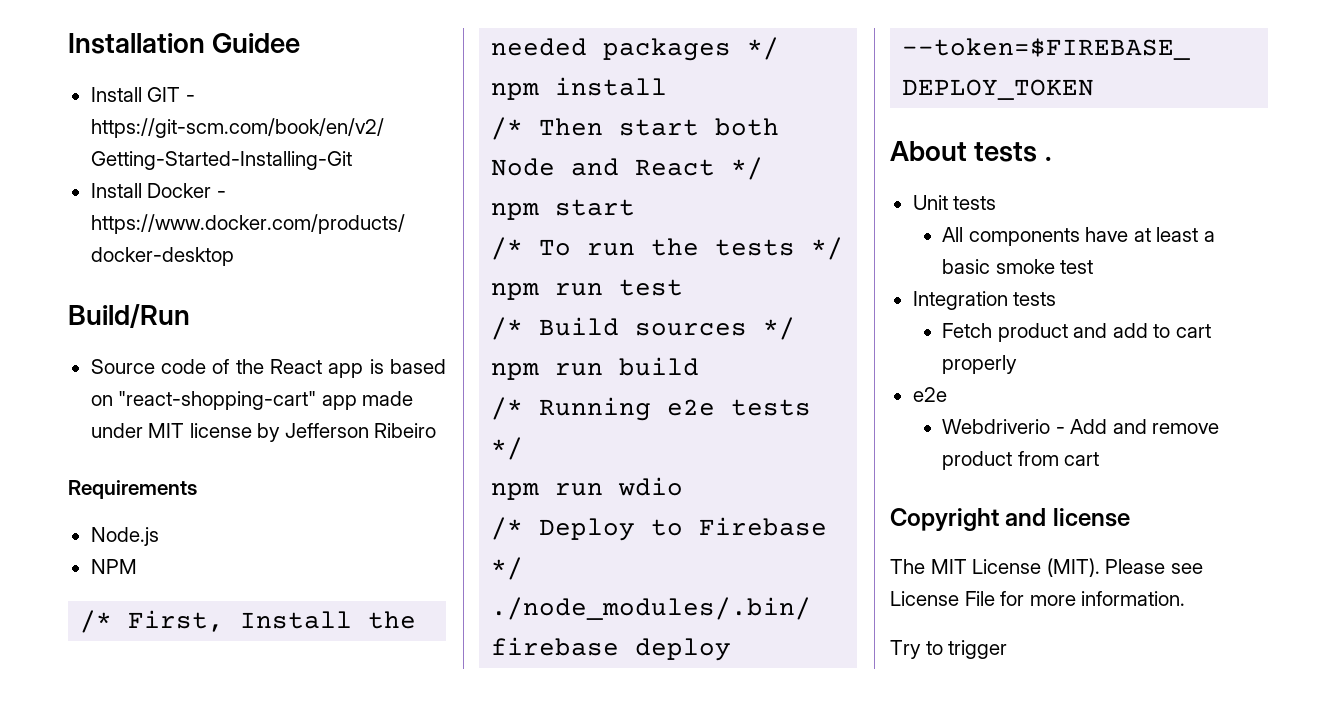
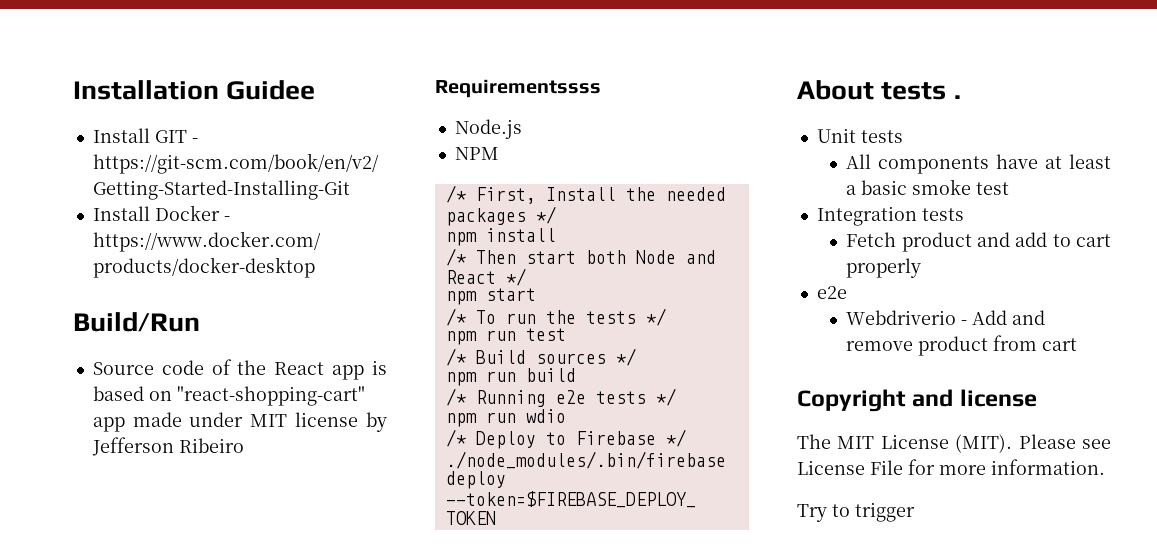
- Requirements
+ Requirementssss

